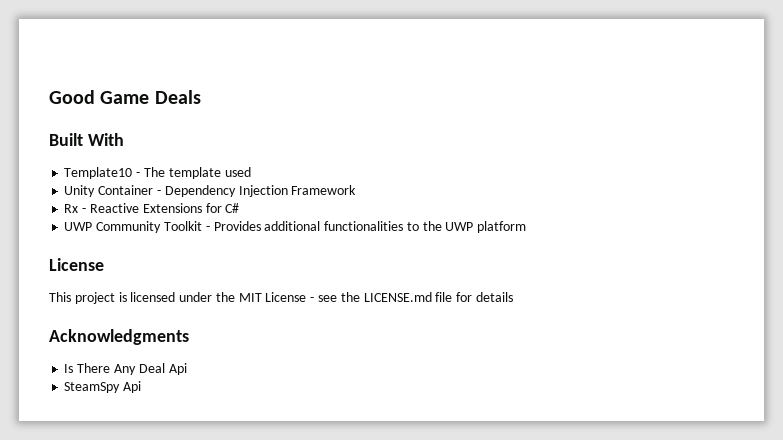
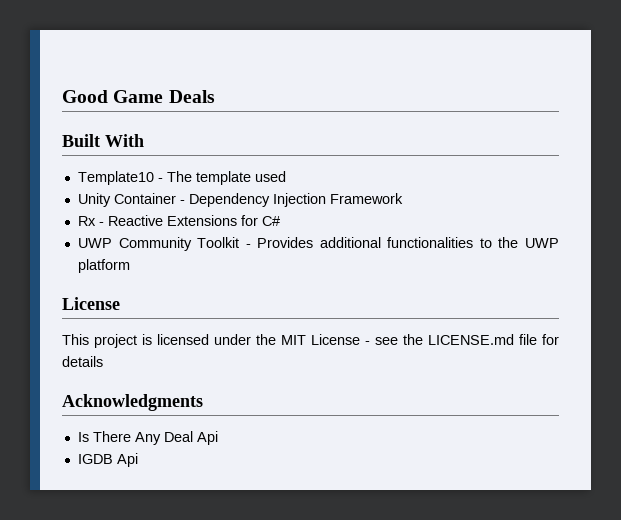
- SteamSpy Api
+ IGDB Api

